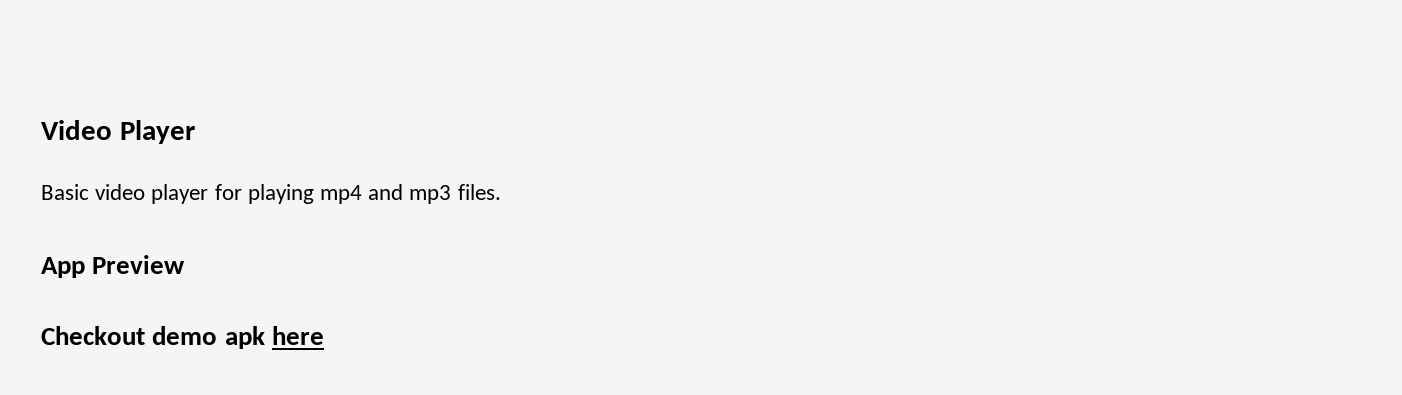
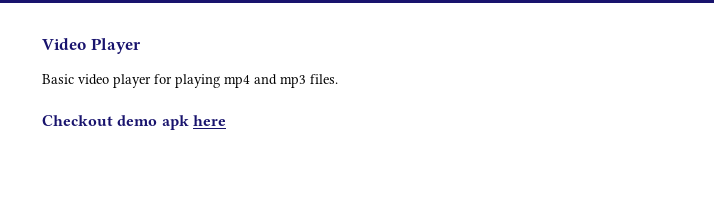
- App Preview

